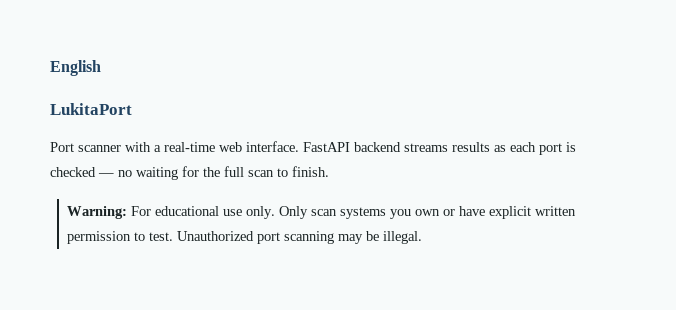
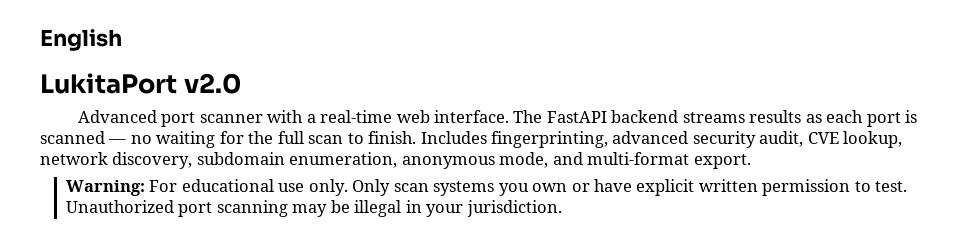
- LukitaPort
- Port scanner with a real-time web interface.
+ LukitaPort v2.0
+ Advanced port scanner with a real-time web interface.
- FastAPI backend streams results as each port is checked — no waiting for the full scan to finish.
+ The FastAPI backend streams results as each port is scanned — no waiting for the full scan to finish. Includes fingerprinting, advanced security audit, CVE lookup, network discovery, subdomain enumeration, anonymous mode, and multi-format export.
- Unauthorized port scanning may be illegal.
+ Unauthorized port scanning may be illegal in your jurisdiction.

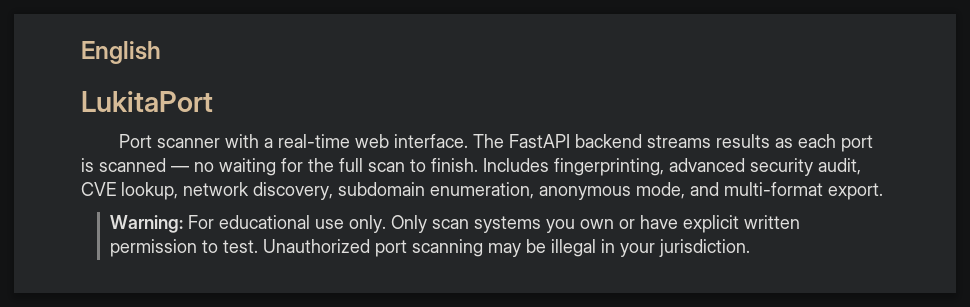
- LukitaPort v2.0
- Advanced port scanner with a real-time web interface.
+ LukitaPort
+ Port scanner with a real-time web interface.

